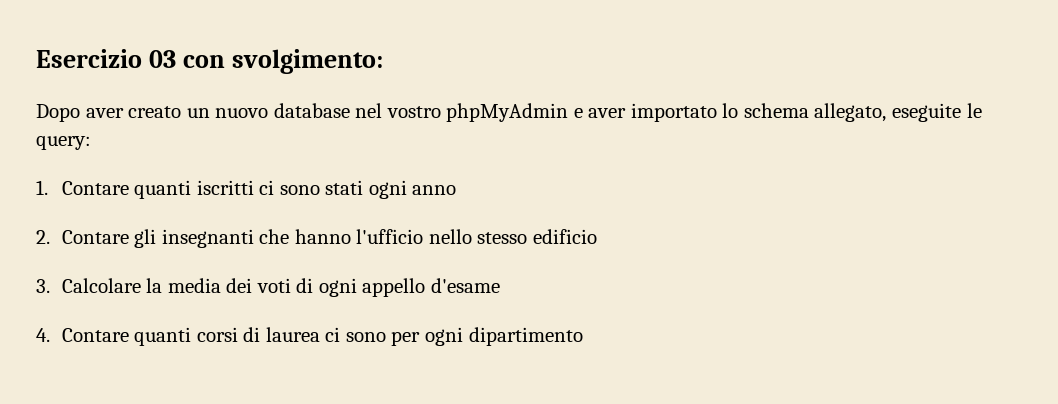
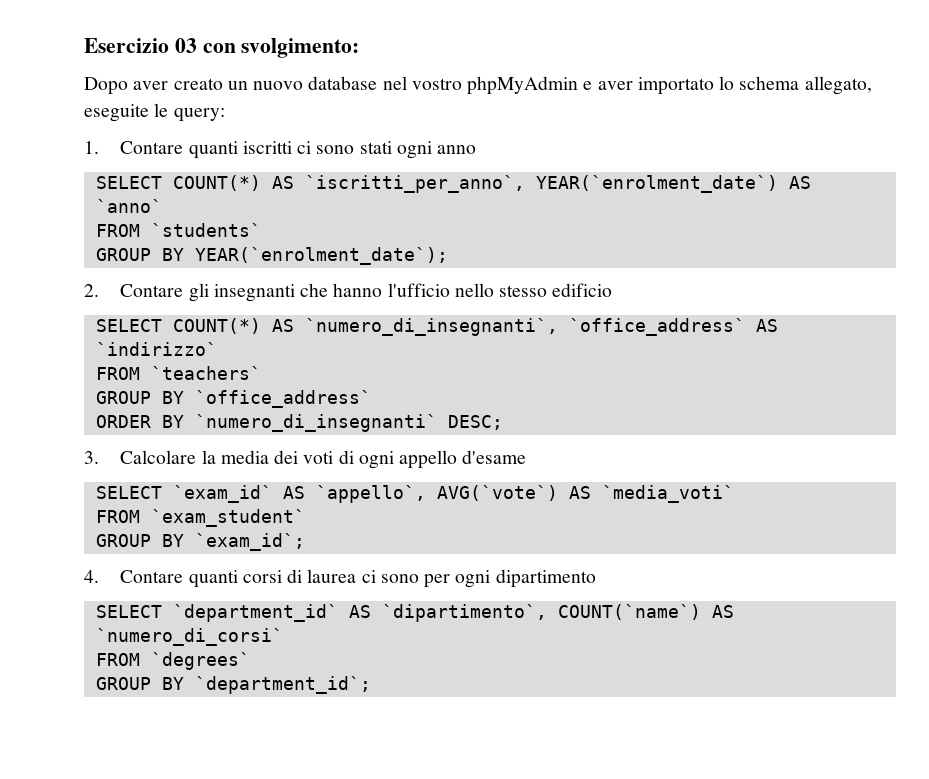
+ SELECT COUNT(*) AS `iscritti_per_anno`, YEAR(`enrolment_date`) AS `anno`
+ FROM `students`
+ GROUP BY YEAR(`enrolment_date`);
+ SELECT COUNT(*) AS `numero_di_insegnanti`, `office_address` AS `indirizzo`
+ FROM `teachers`
+ GROUP BY `office_address`
+ ORDER BY `numero_di_insegnanti` DESC;
+ SELECT `exam_id` AS `appello`, AVG(`vote`) AS `media_voti`
+ FROM `exam_student`
+ GROUP BY `exam_id`;
+ SELECT `department_id` AS `dipartimento`, COUNT(`name`) AS `numero_di_corsi`
+ FROM `degrees`
+ GROUP BY `department_id`;

